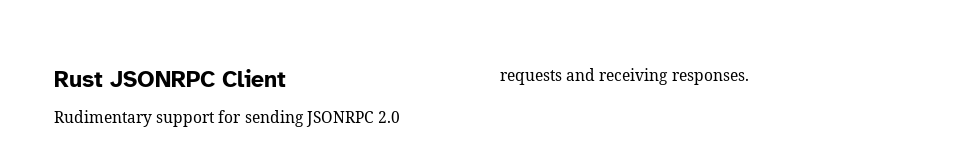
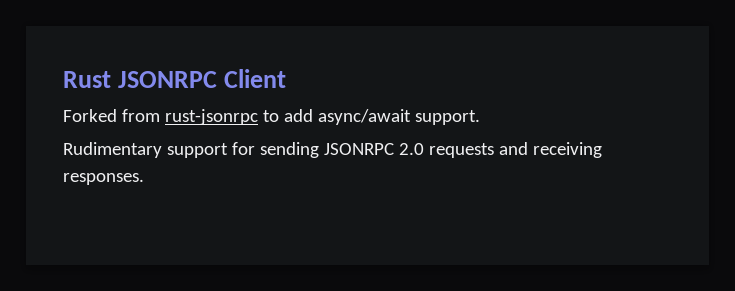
+ Forked from rust-jsonrpc to add async/await support.

